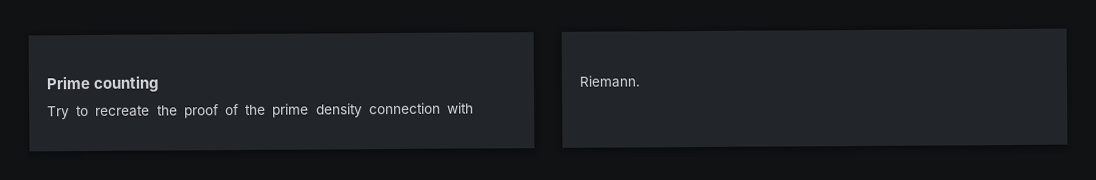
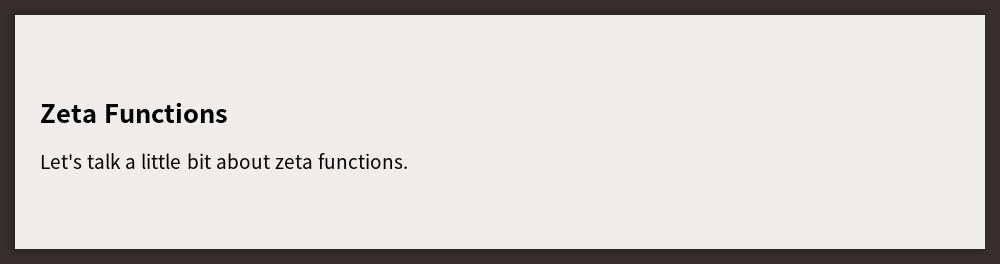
- Prime counting
- Try to recreate the proof of the prime density connection with Riemann.
+ Zeta Functions
+ Let's talk a little bit about zeta functions.

